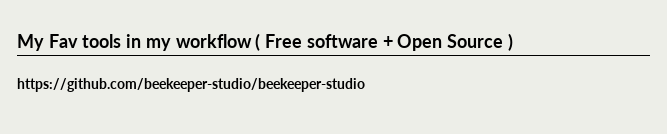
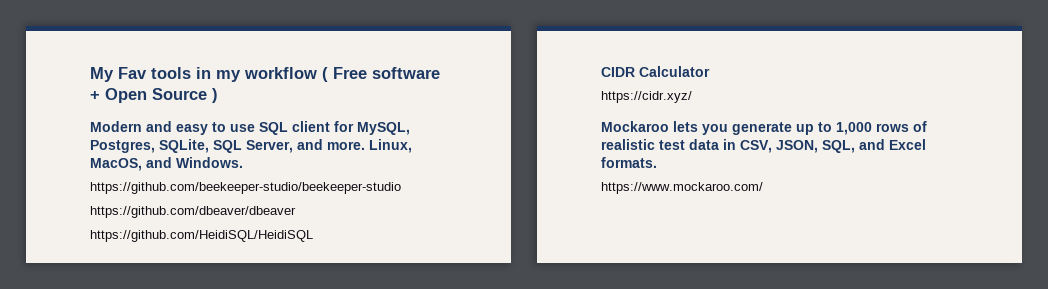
+ Modern and easy to use SQL client for MySQL, Postgres, SQLite, SQL Server, and more. Linux, MacOS, and Windows.
  https://github.com/beekeeper-studio/beekeeper-studio
+ https://github.com/dbeaver/dbeaver
+ https://github.com/HeidiSQL/HeidiSQL
+ CIDR Calculator
+ https://cidr.xyz/
+ Mockaroo lets you generate up to 1,000 rows of realistic test data in CSV, JSON, SQL, and Excel formats.
+ https://www.mockaroo.com/

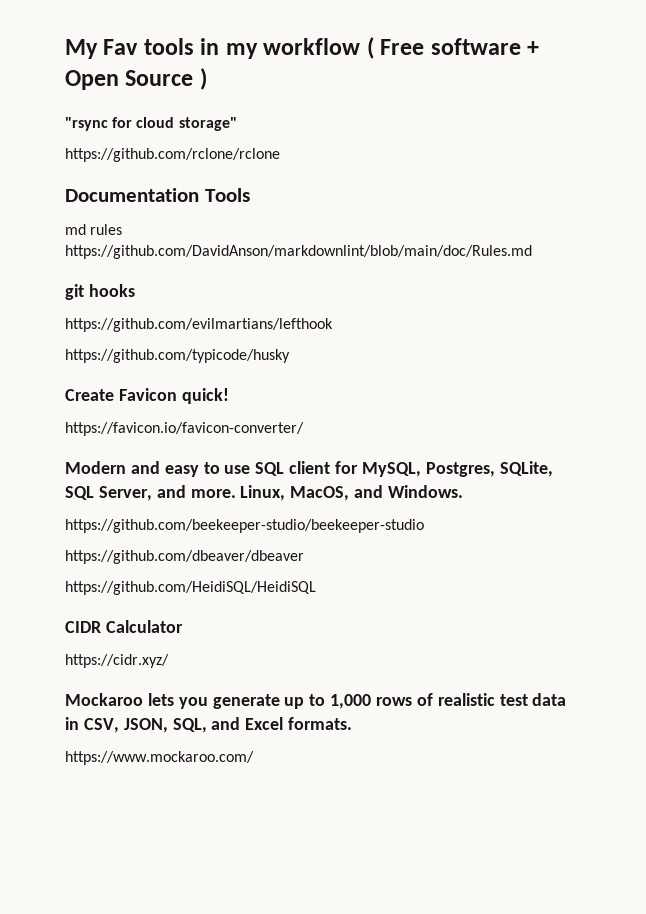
+ "rsync for cloud storage"
+ https://github.com/rclone/rclone
+ Documentation Tools
+ md rules https://github.com/DavidAnson/markdownlint/blob/main/doc/Rules.md
+ git hooks
+ https://github.com/evilmartians/lefthook
+ https://github.com/typicode/husky
+ Create Favicon quick!
+ https://favicon.io/favicon-converter/

